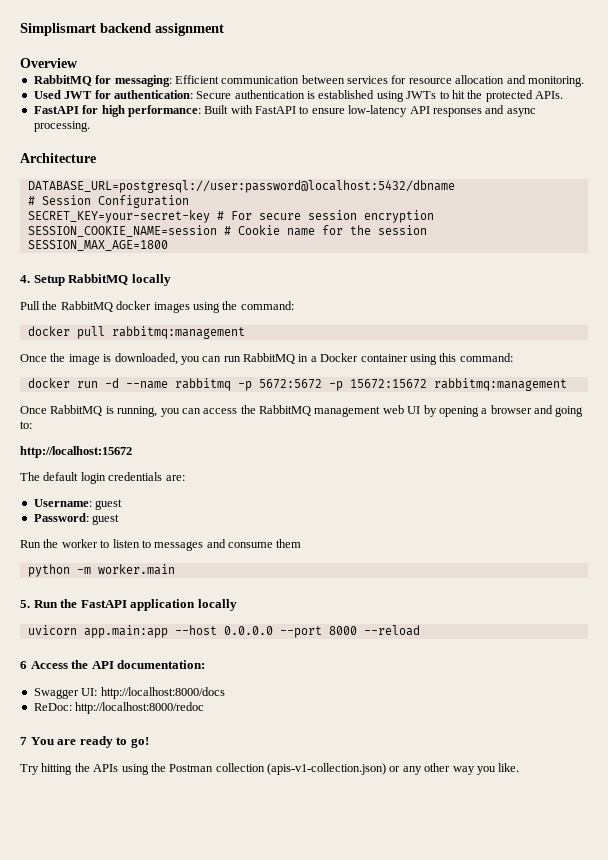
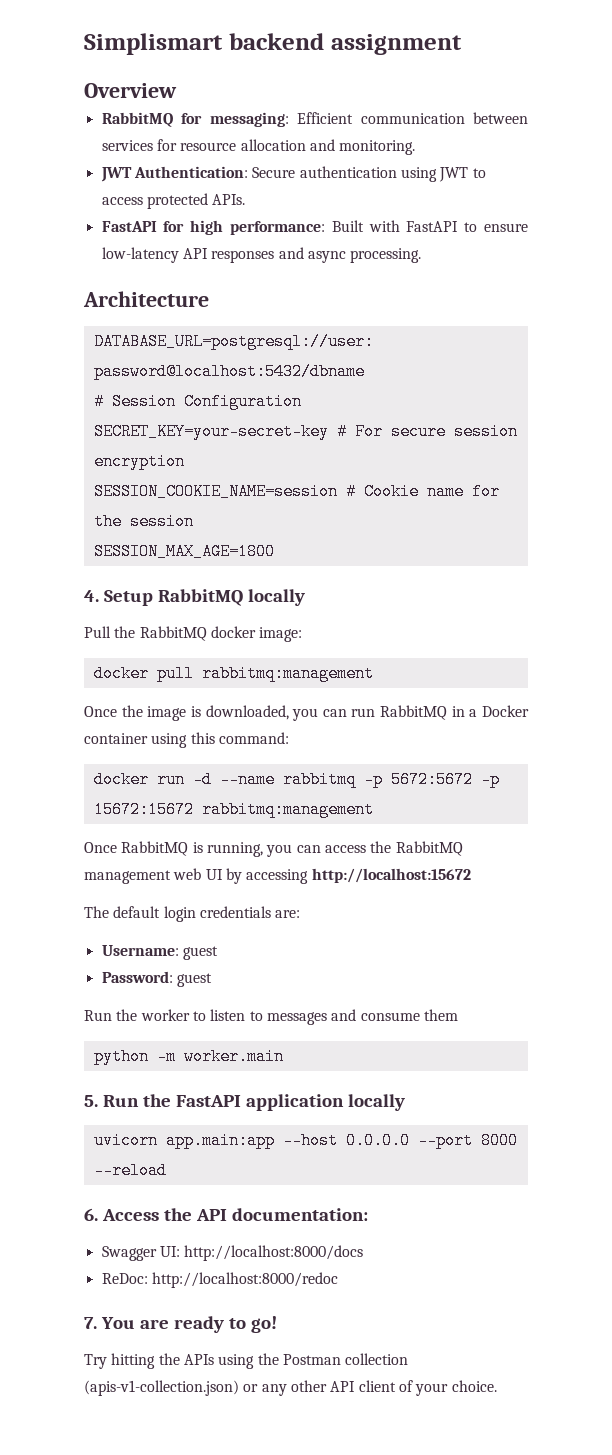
- Used JWT for authentication: Secure authentication is established using JWTs to hit the protected APIs.
+ JWT Authentication: Secure authentication using JWT to access protected APIs.
- Pull the RabbitMQ docker images using the command:
+ Pull the RabbitMQ docker image:
- Once RabbitMQ is running, you can access the RabbitMQ management web UI by opening a browser and going to:
- http://localhost:15672
+ Once RabbitMQ is running, you can access the RabbitMQ management web UI by accessing http://localhost:15672
- 6 Access the API documentation:
+ 6. Access the API documentation:
- 7 You are ready to go!
+ 7. You are ready to go!
- Try hitting the APIs using the Postman collection (apis-v1-collection.json) or any other way you like.
+ Try hitting the APIs using the Postman collection (apis-v1-collection.json) or any other API client of your choice.

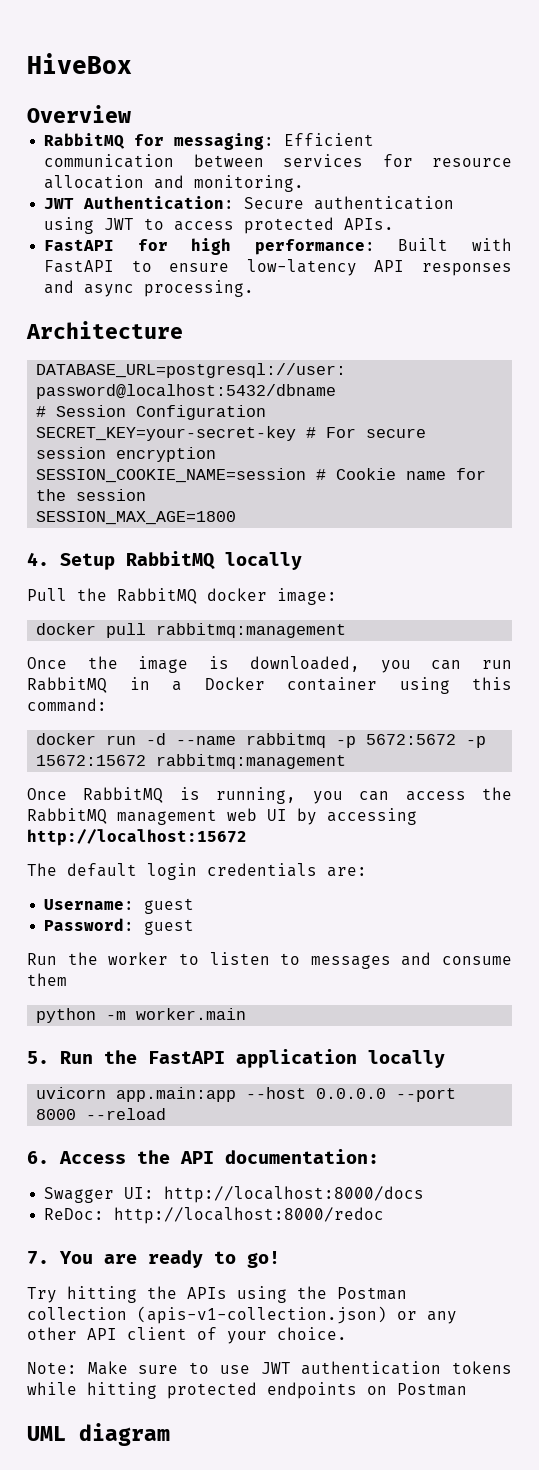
- Simplismart backend assignment
+ HiveBox
+ Note: Make sure to use JWT authentication tokens while hitting protected endpoints on Postman
+ UML diagram

